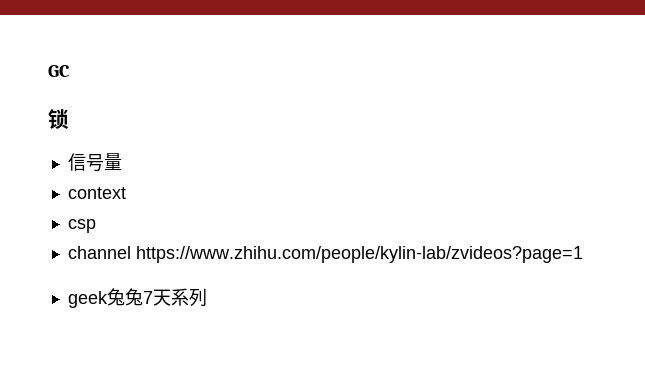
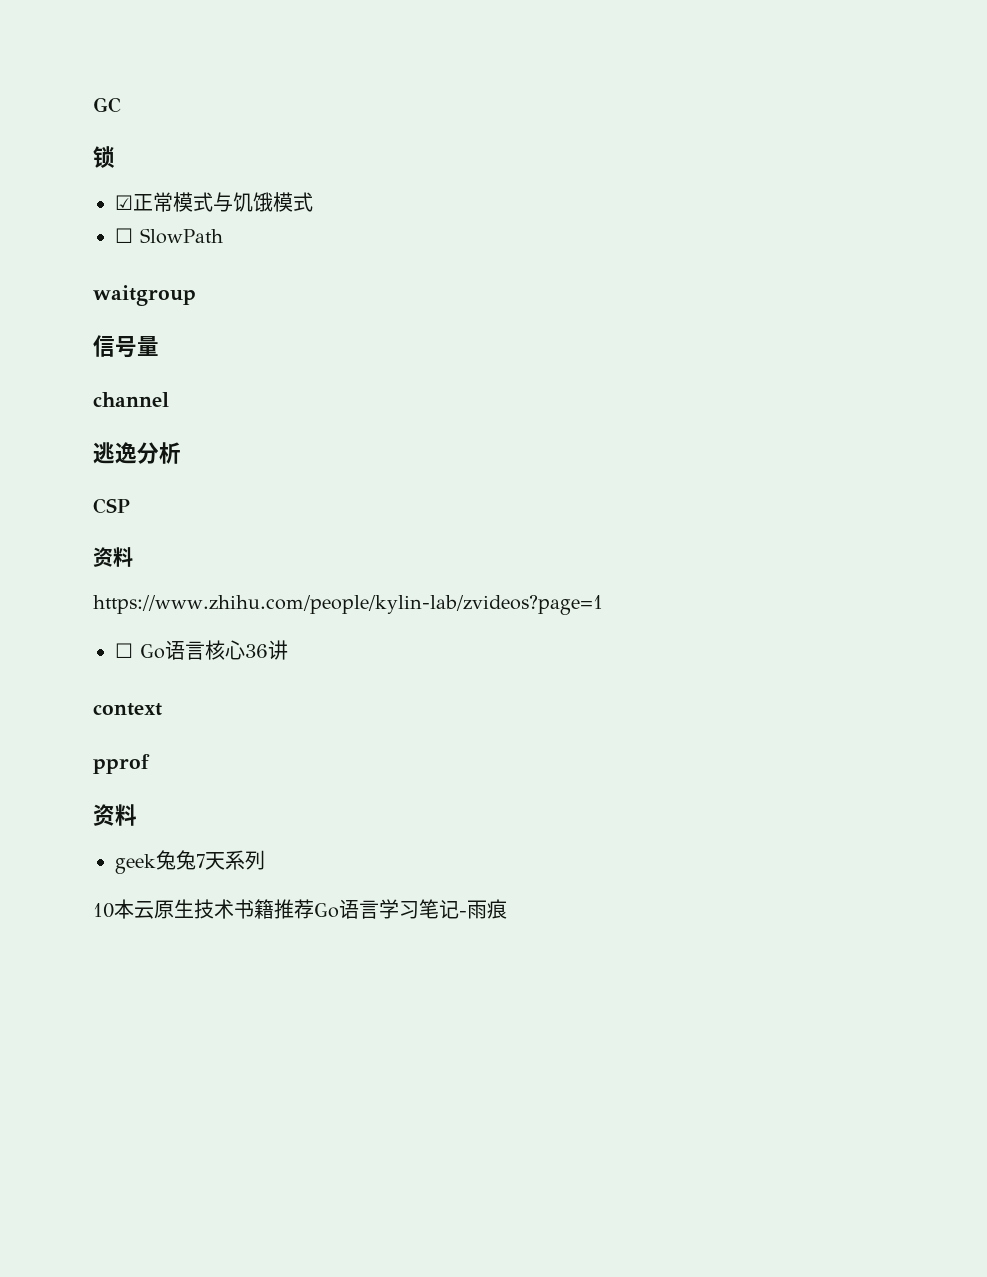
+ ☑正常模式与饥饿模式
+ ☐ SlowPath
+ waitgroup
  信号量
+ channel
+ 逃逸分析
+ CSP
+ 资料
+ https://www.zhihu.com/people/kylin-lab/zvideos?page=1
+ ☐ Go语言核心36讲
  context
- csp
- channel https://www.zhihu.com/people/kylin-lab/zvideos?page=1
+ pprof
+ 资料
+ 10本云原生技术书籍推荐Go语言学习笔记-雨痕

